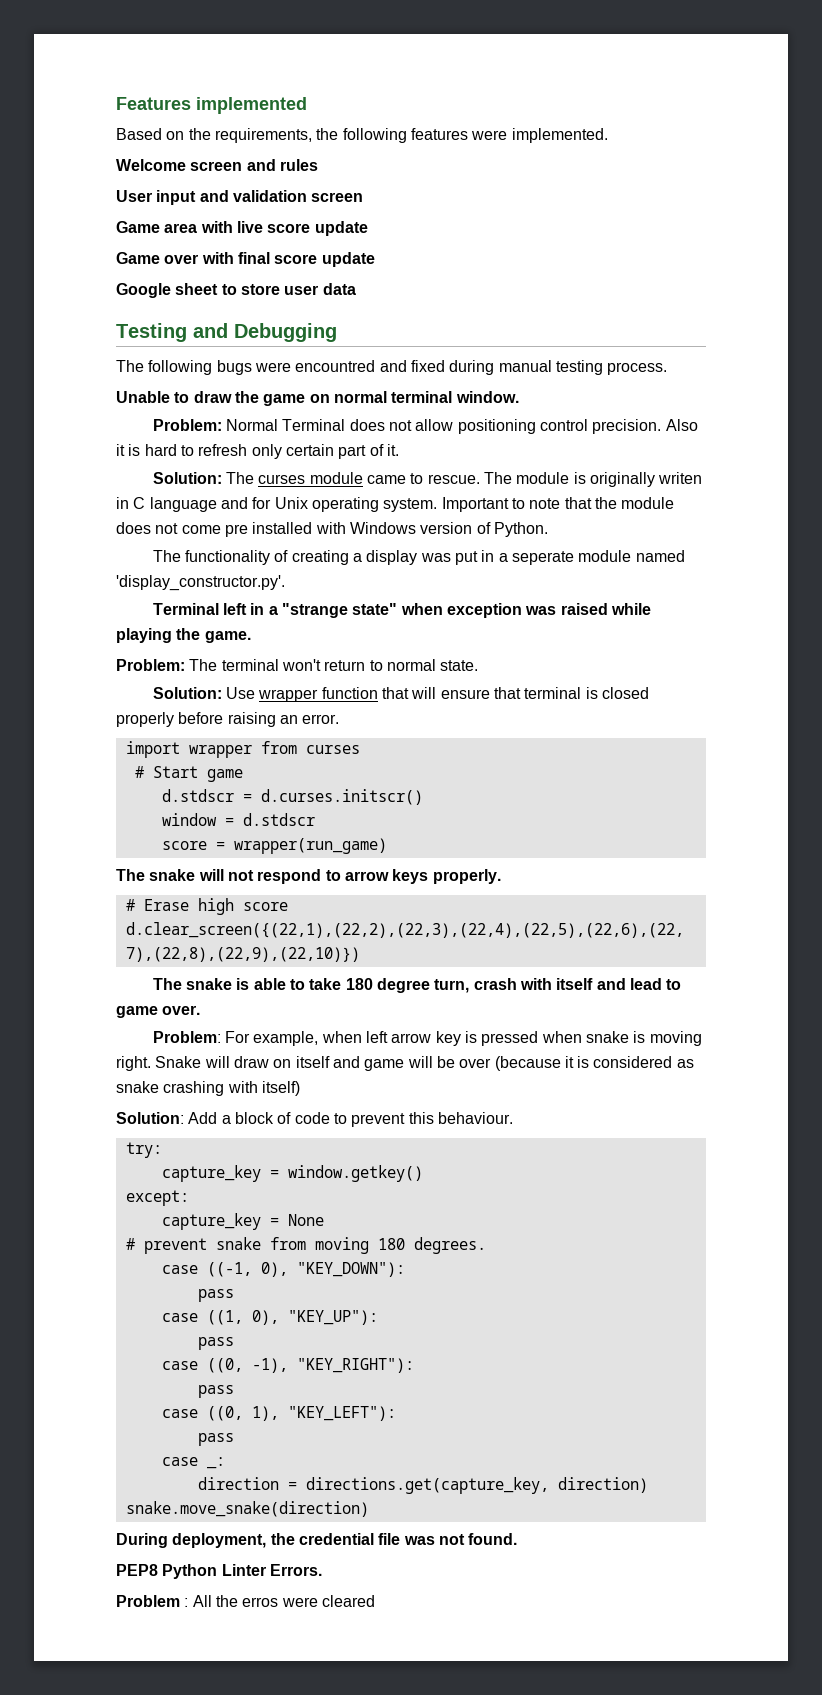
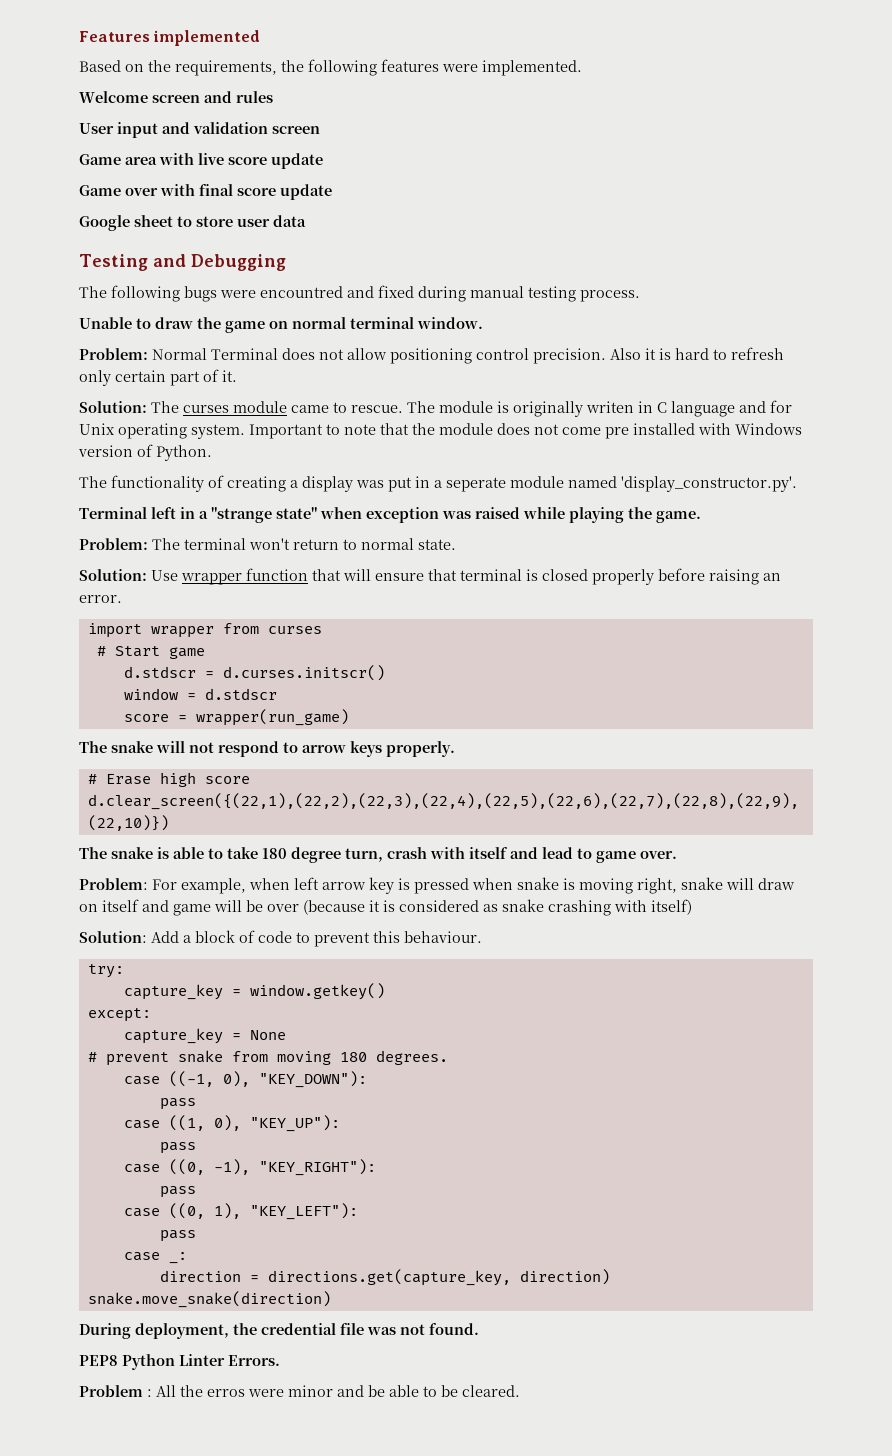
- Problem: For example, when left arrow key is pressed when snake is moving right. Snake will draw on itself and game will be over (because it is considered as snake crashing with itself)
+ Problem: For example, when left arrow key is pressed when snake is moving right, snake will draw on itself and game will be over (because it is considered as snake crashing with itself)
- Problem : All the erros were cleared
+ Problem : All the erros were minor and be able to be cleared.

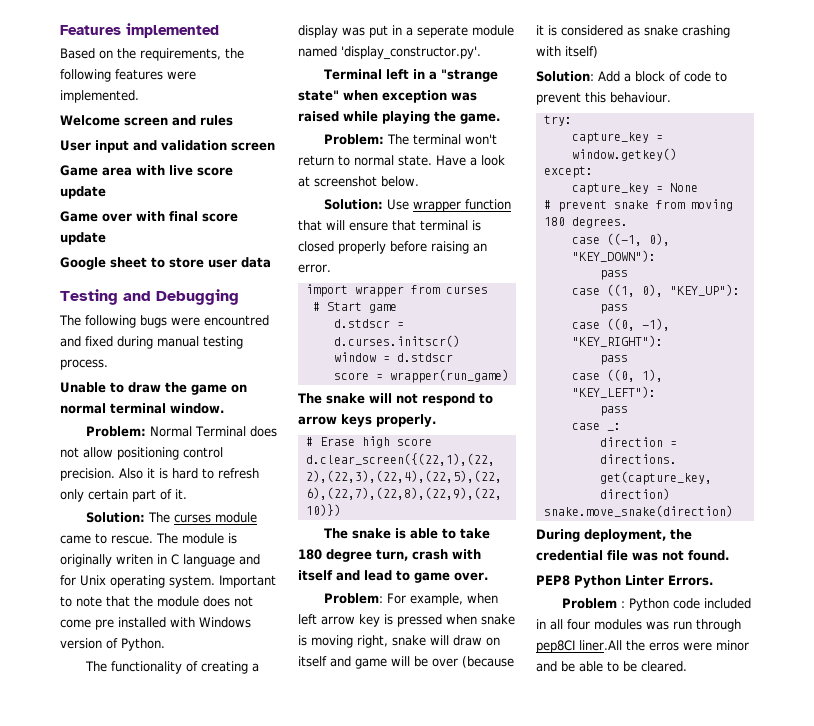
+ Have a look at screenshot below.
- Problem : All the erros were minor and be able to be cleared.
+ Problem : Python code included in all four modules was run through pep8CI liner.All the erros were minor and be able to be cleared.

